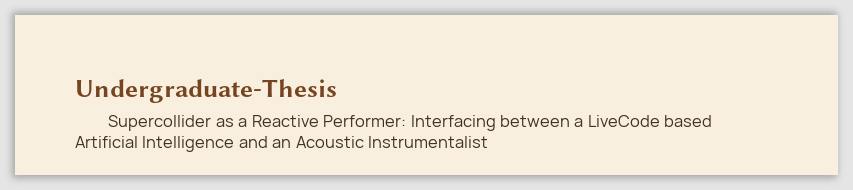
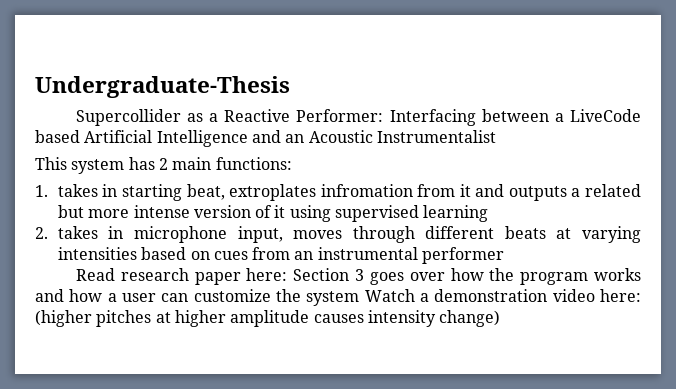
+ This system has 2 main functions:
+ 1. takes in starting beat, extroplates infromation from it and outputs a related but more intense version of it using supervised learning
+ 2. takes in microphone input, moves through different beats at varying intensities based on cues from an instrumental performer
+ Read research paper here: Section 3 goes over how the program works and how a user can customize the system Watch a demonstration video here: (higher pitches at higher amplitude causes intensity change)

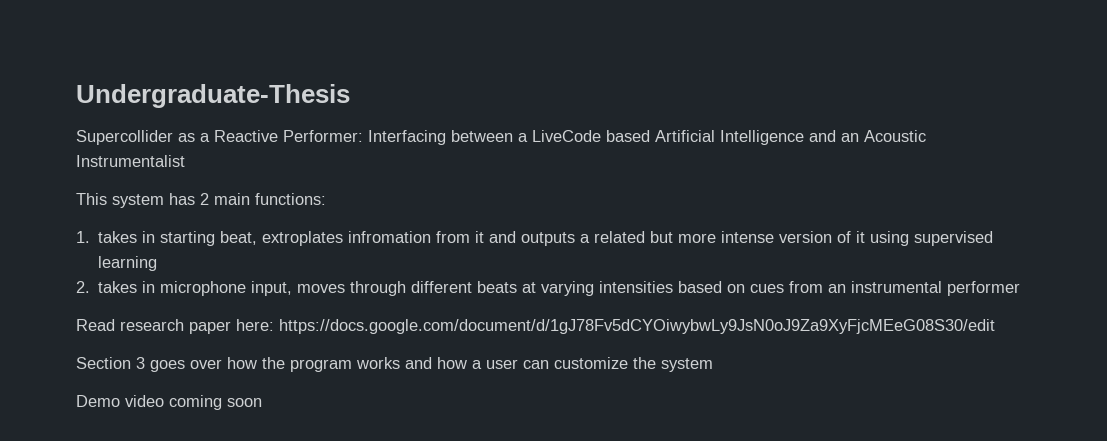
- Read research paper here: Section 3 goes over how the program works and how a user can customize the system Watch a demonstration video here: (higher pitches at higher amplitude causes intensity change)
+ Read research paper here: https://docs.google.com/document/d/1gJ78Fv5dCYOiwybwLy9JsN0oJ9Za9XyFjcMEeG08S30/edit
+ Section 3 goes over how the program works and how a user can customize the system
+ Demo video coming soon

